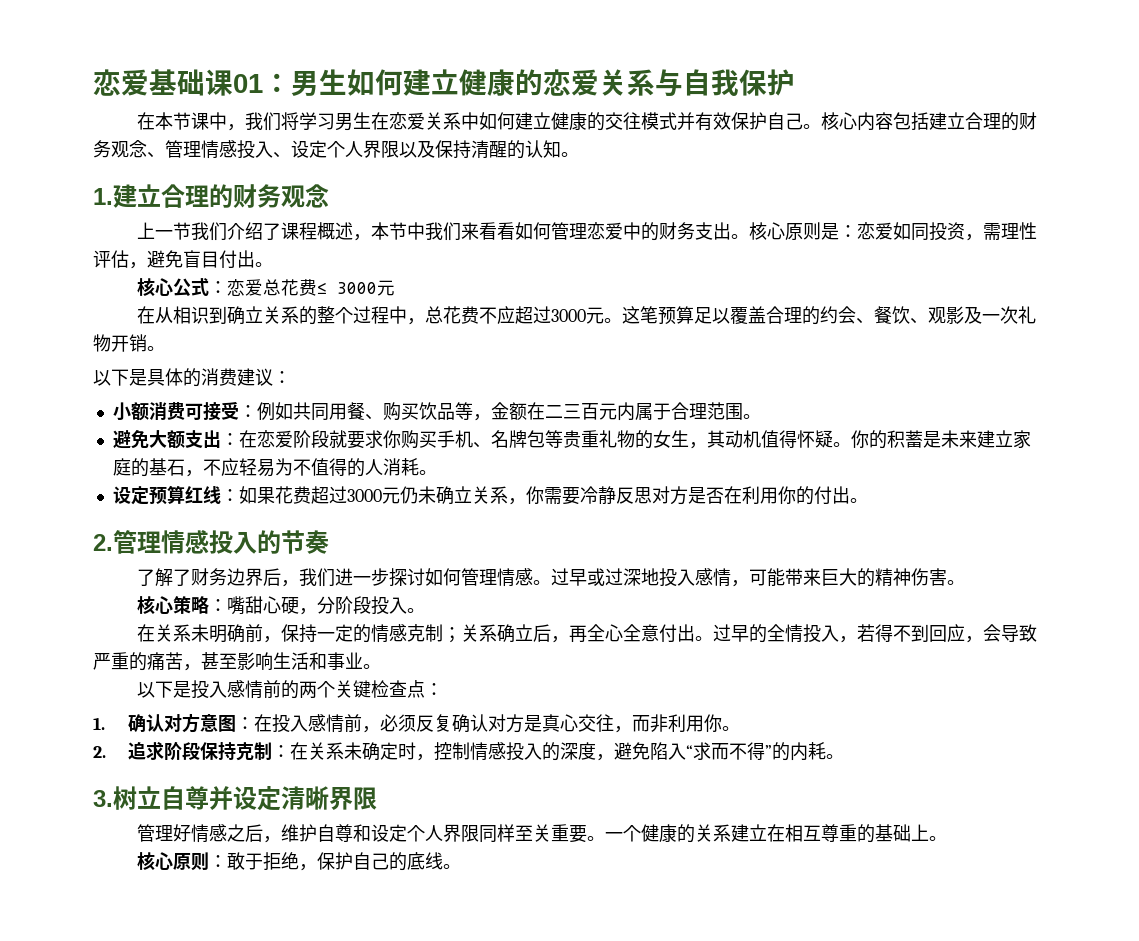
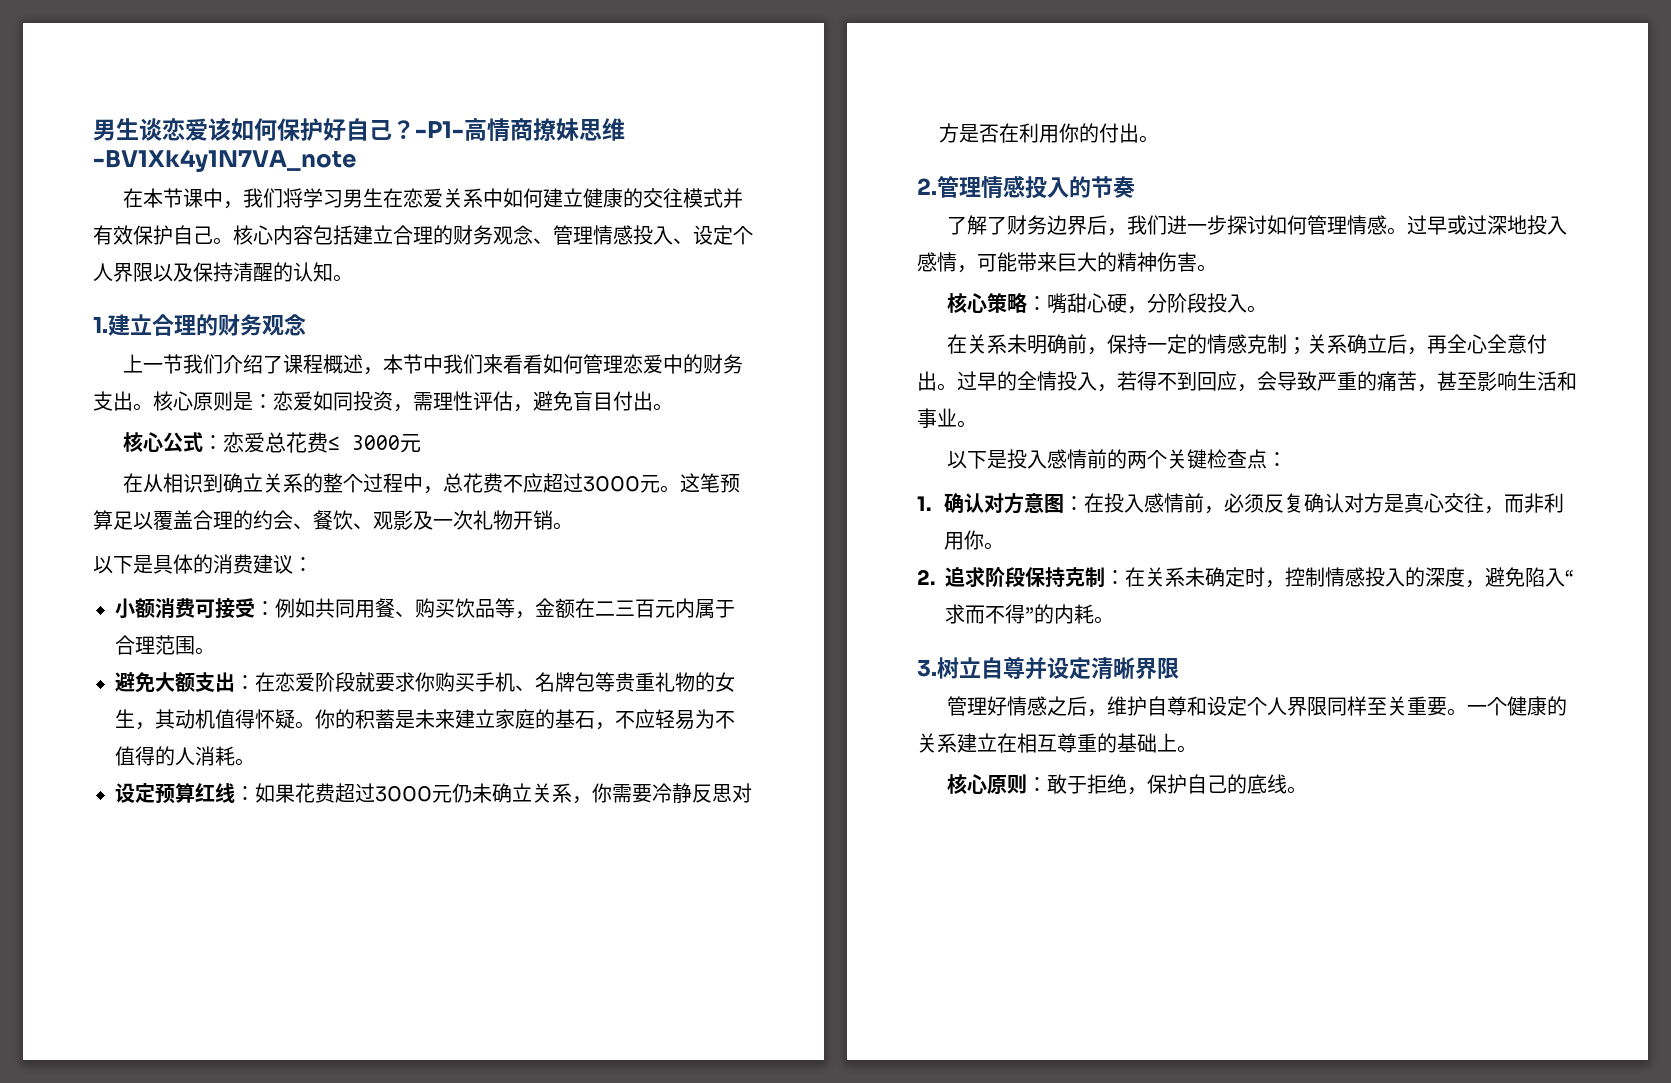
- 恋爱基础课01：男生如何建立健康的恋爱关系与自我保护
+ 男生谈恋爱该如何保护好自己？-P1-高情商撩妹思维-BV1Xk4y1N7VA_note

